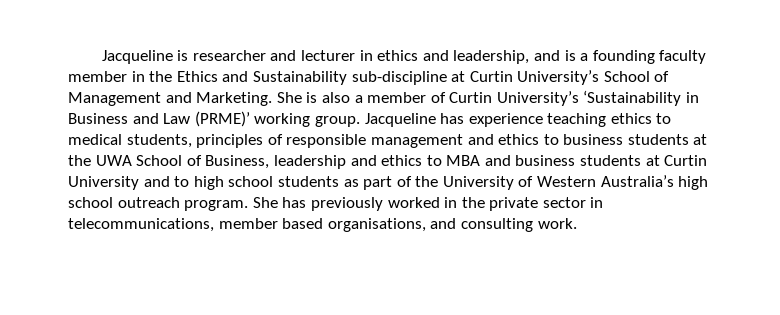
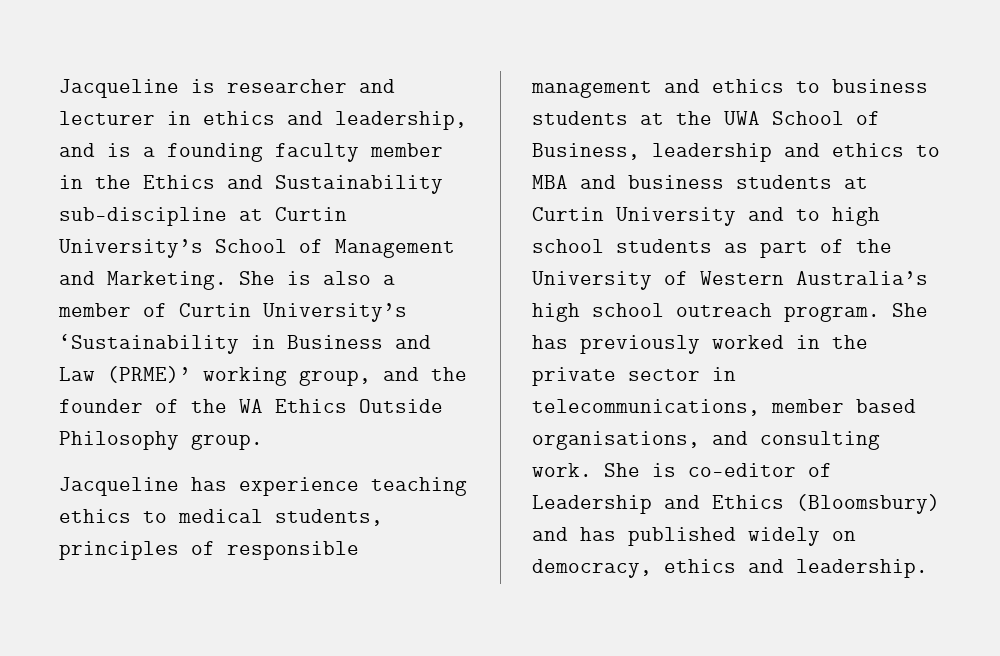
- She is also a member of Curtin University’s ‘Sustainability in Business and Law (PRME)’ working group. Jacqueline has experience teaching ethics to medical students, principles of responsible management and ethics to business students at the UWA School of Business, leadership and ethics to MBA and business students at Curtin University and to high school students as part of the University of Western Australia’s high school outreach program.
+ She is also a member of Curtin University’s ‘Sustainability in Business and Law (PRME)’ working group, and the founder of the WA Ethics Outside Philosophy group.
+ Jacqueline has experience teaching ethics to medical students, principles of responsible management and ethics to business students at the UWA School of Business, leadership and ethics to MBA and business students at Curtin University and to high school students as part of the University of Western Australia’s high school outreach program.
+ She is co-editor of Leadership and Ethics (Bloomsbury) and has published widely on democracy, ethics and leadership.

